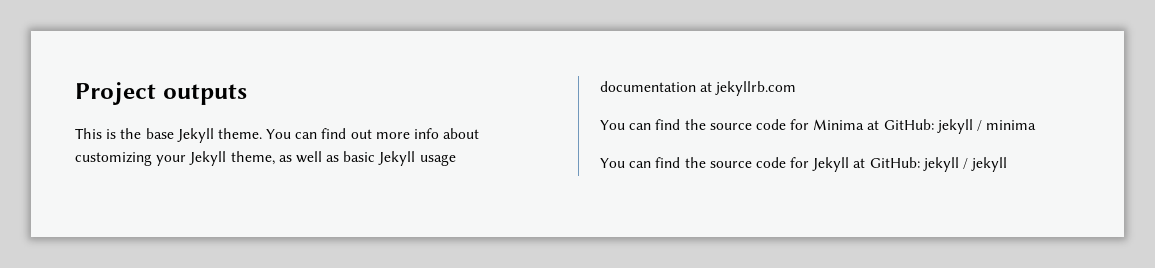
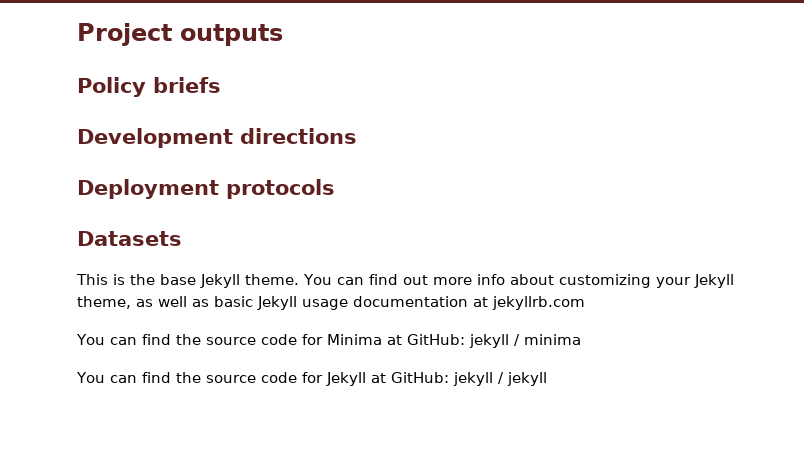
+ Policy briefs
+ Development directions
+ Deployment protocols
+ Datasets

